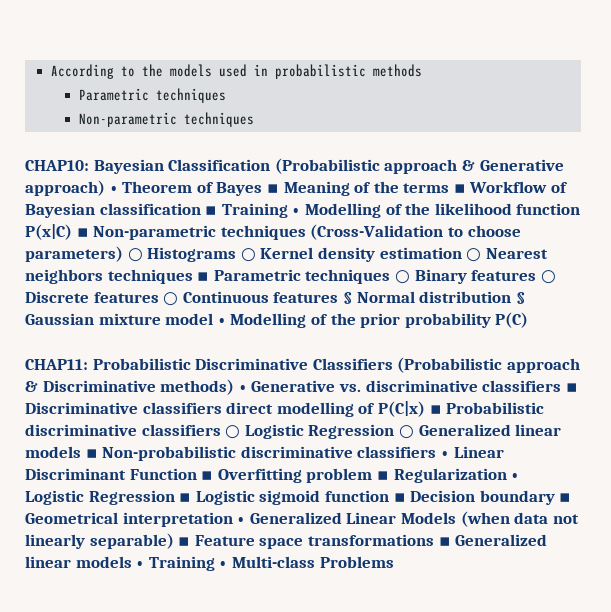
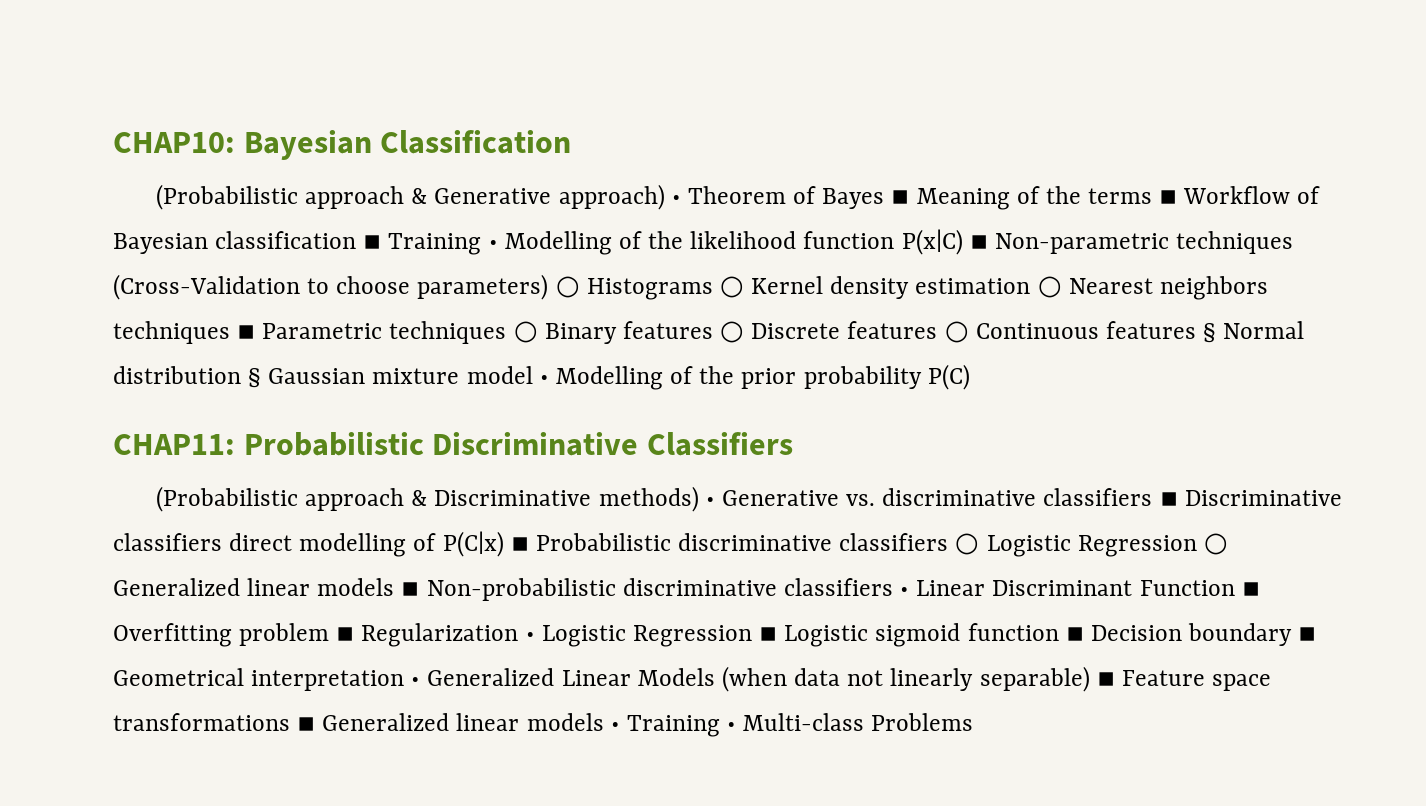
- According to the models used in probabilistic methods
- Parametric techniques
- Non-parametric techniques
- Bayesian Classification (Probabilistic approach & Generative approach) • Theorem of Bayes ▪ Meaning of the terms ▪ Workflow of Bayesian classification ▪ Training • Modelling of the likelihood function P(x|C) ▪ Non-parametric techniques (Cross-Validation to choose parameters) ○ Histograms ○ Kernel density estimation ○ Nearest neighbors techniques ▪ Parametric techniques ○ Binary features ○ Discrete features ○ Continuous features § Normal distribution § Gaussian mixture model • Modelling of the prior probability P(C)
+ Bayesian Classification
+ (Probabilistic approach & Generative approach) • Theorem of Bayes ▪ Meaning of the terms ▪ Workflow of Bayesian classification ▪ Training • Modelling of the likelihood function P(x|C) ▪ Non-parametric techniques (Cross-Validation to choose parameters) ○ Histograms ○ Kernel density estimation ○ Nearest neighbors techniques ▪ Parametric techniques ○ Binary features ○ Discrete features ○ Continuous features § Normal distribution § Gaussian mixture model • Modelling of the prior probability P(C)
- Probabilistic Discriminative Classifiers (Probabilistic approach & Discriminative methods) • Generative vs. discriminative classifiers ▪ Discriminative classifiers direct modelling of P(C|x) ▪ Probabilistic discriminative classifiers ○ Logistic Regression ○ Generalized linear models ▪ Non-probabilistic discriminative classifiers • Linear Discriminant Function ▪ Overfitting problem ▪ Regularization • Logistic Regression ▪ Logistic sigmoid function ▪ Decision boundary ▪ Geometrical interpretation • Generalized Linear Models (when data not linearly separable) ▪ Feature space transformations ▪ Generalized linear models • Training • Multi-class Problems
+ Probabilistic Discriminative Classifiers
+ (Probabilistic approach & Discriminative methods) • Generative vs. discriminative classifiers ▪ Discriminative classifiers direct modelling of P(C|x) ▪ Probabilistic discriminative classifiers ○ Logistic Regression ○ Generalized linear models ▪ Non-probabilistic discriminative classifiers • Linear Discriminant Function ▪ Overfitting problem ▪ Regularization • Logistic Regression ▪ Logistic sigmoid function ▪ Decision boundary ▪ Geometrical interpretation • Generalized Linear Models (when data not linearly separable) ▪ Feature space transformations ▪ Generalized linear models • Training • Multi-class Problems

